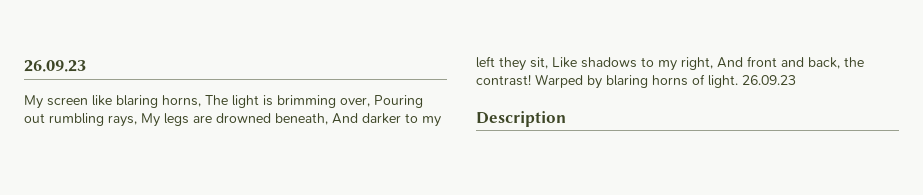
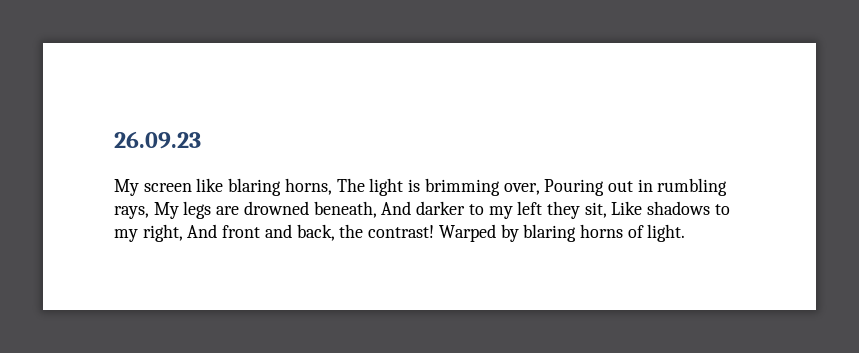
- My screen like blaring horns, The light is brimming over, Pouring out rumbling rays, My legs are drowned beneath, And darker to my left they sit, Like shadows to my right, And front and back, the contrast!
+ My screen like blaring horns, The light is brimming over, Pouring out in rumbling rays, My legs are drowned beneath, And darker to my left they sit, Like shadows to my right, And front and back, the contrast!
- Warped by blaring horns of light. 26.09.23
- Description
+ Warped by blaring horns of light.

